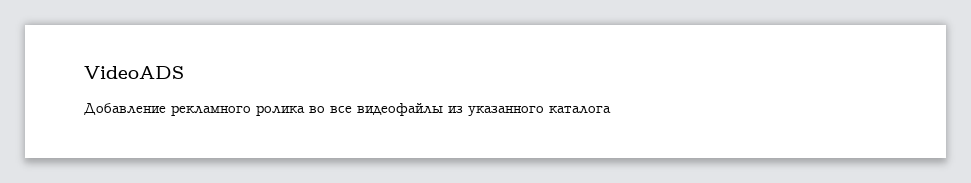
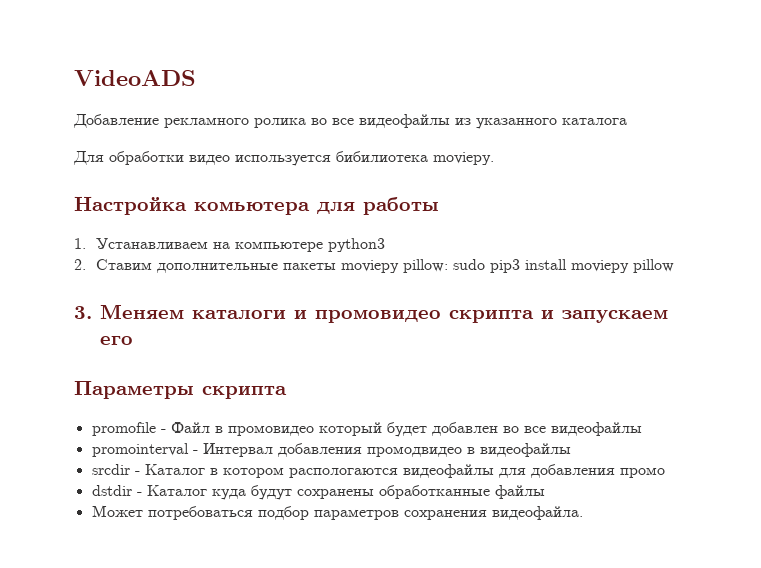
+ Для обработки видео используется бибилиотека moviepy.
+ Настройка комьютера для работы
+ 1. Устанавливаем на компьютере python3
+ 2. Ставим дополнительные пакеты moviepy pillow: sudo pip3 install moviepy pillow
+ 3. Меняем каталоги и промовидео скрипта и запускаем его
+ Параметры скрипта
+ promofile - Файл в промовидео который будет добавлен во все видеофайлы
+ promointerval - Интервал добавления промодвидео в видеофайлы
+ srcdir - Каталог в котором распологаются видеофайлы для добавления промо
+ dstdir - Каталог куда будут сохранены обработканные файлы
+ Может потребоваться подбор параметров сохранения видеофайла.

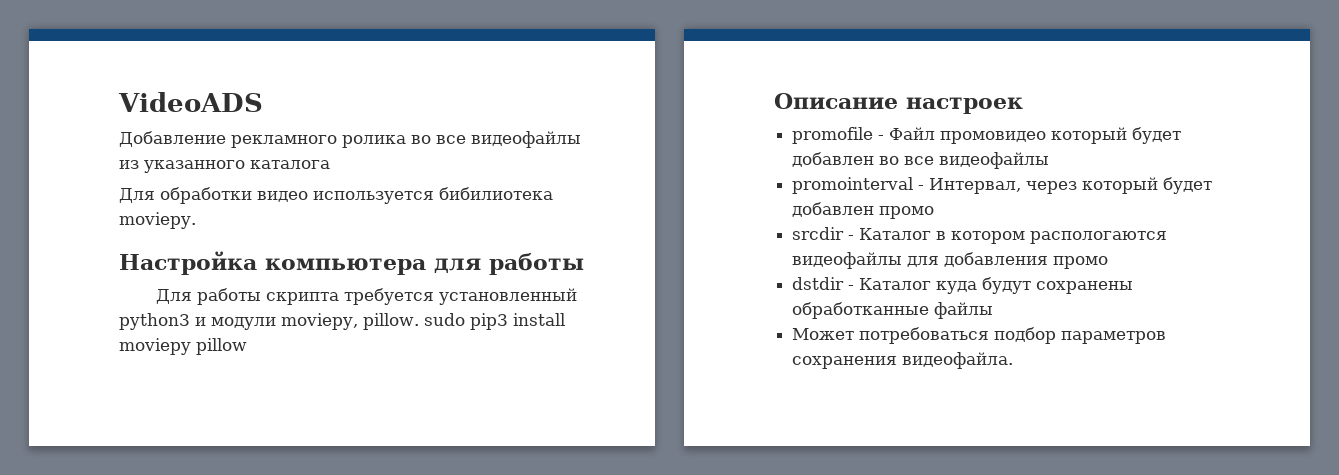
- Настройка комьютера для работы
+ Настройка компьютера для работы
- 1. Устанавливаем на компьютере python3
- 2. Ставим дополнительные пакеты moviepy pillow: sudo pip3 install moviepy pillow
+ Для работы скрипта требуется установленный python3 и модули moviepy, pillow. sudo pip3 install moviepy pillow
- 3. Меняем каталоги и промовидео скрипта и запускаем его
- Параметры скрипта
+ Описание настроек
- promofile - Файл в промовидео который будет добавлен во все видеофайлы
+ promofile - Файл промовидео который будет добавлен во все видеофайлы
- promointerval - Интервал добавления промодвидео в видеофайлы
+ promointerval - Интервал, через который будет добавлен промо

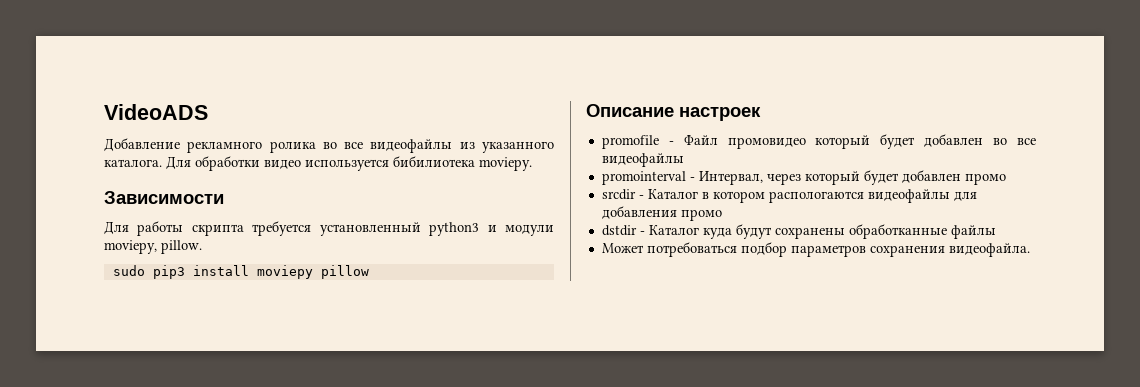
- Добавление рекламного ролика во все видеофайлы из указанного каталога
- Для обработки видео используется бибилиотека moviepy.
+ Добавление рекламного ролика во все видеофайлы из указанного каталога. Для обработки видео используется бибилиотека moviepy.
- Настройка компьютера для работы
+ Зависимости
- Для работы скрипта требуется установленный python3 и модули moviepy, pillow. sudo pip3 install moviepy pillow
+ Для работы скрипта требуется установленный python3 и модули moviepy, pillow.
+ sudo pip3 install moviepy pillow

